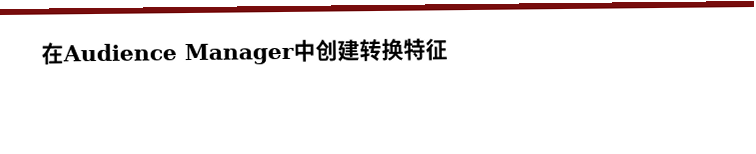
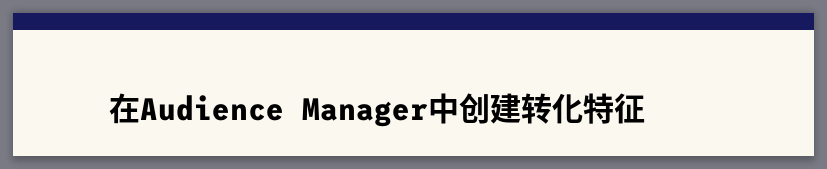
- 在Audience Manager中创建转换特征
+ 在Audience Manager中创建转化特征

